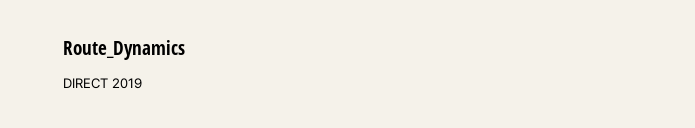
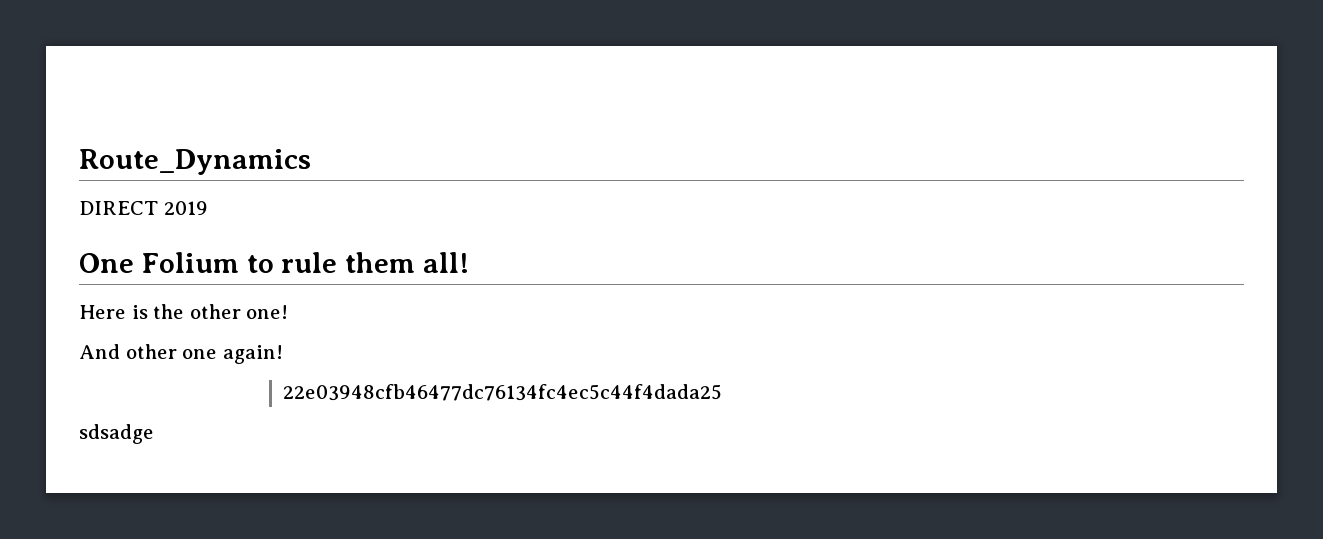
+ One Folium to rule them all!
+ Here is the other one!
+ And other one again!
+ 22e03948cfb46477dc76134fc4ec5c44f4dada25
+ sdsadge

